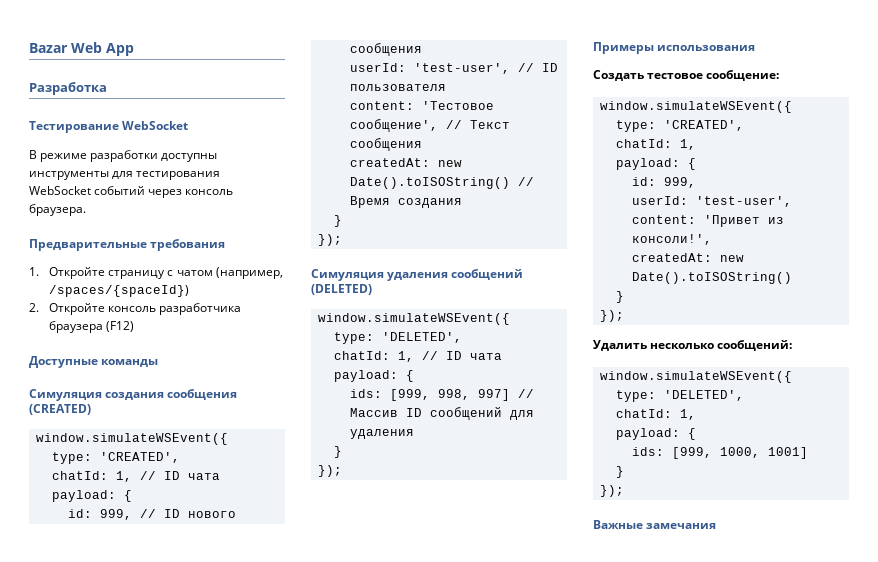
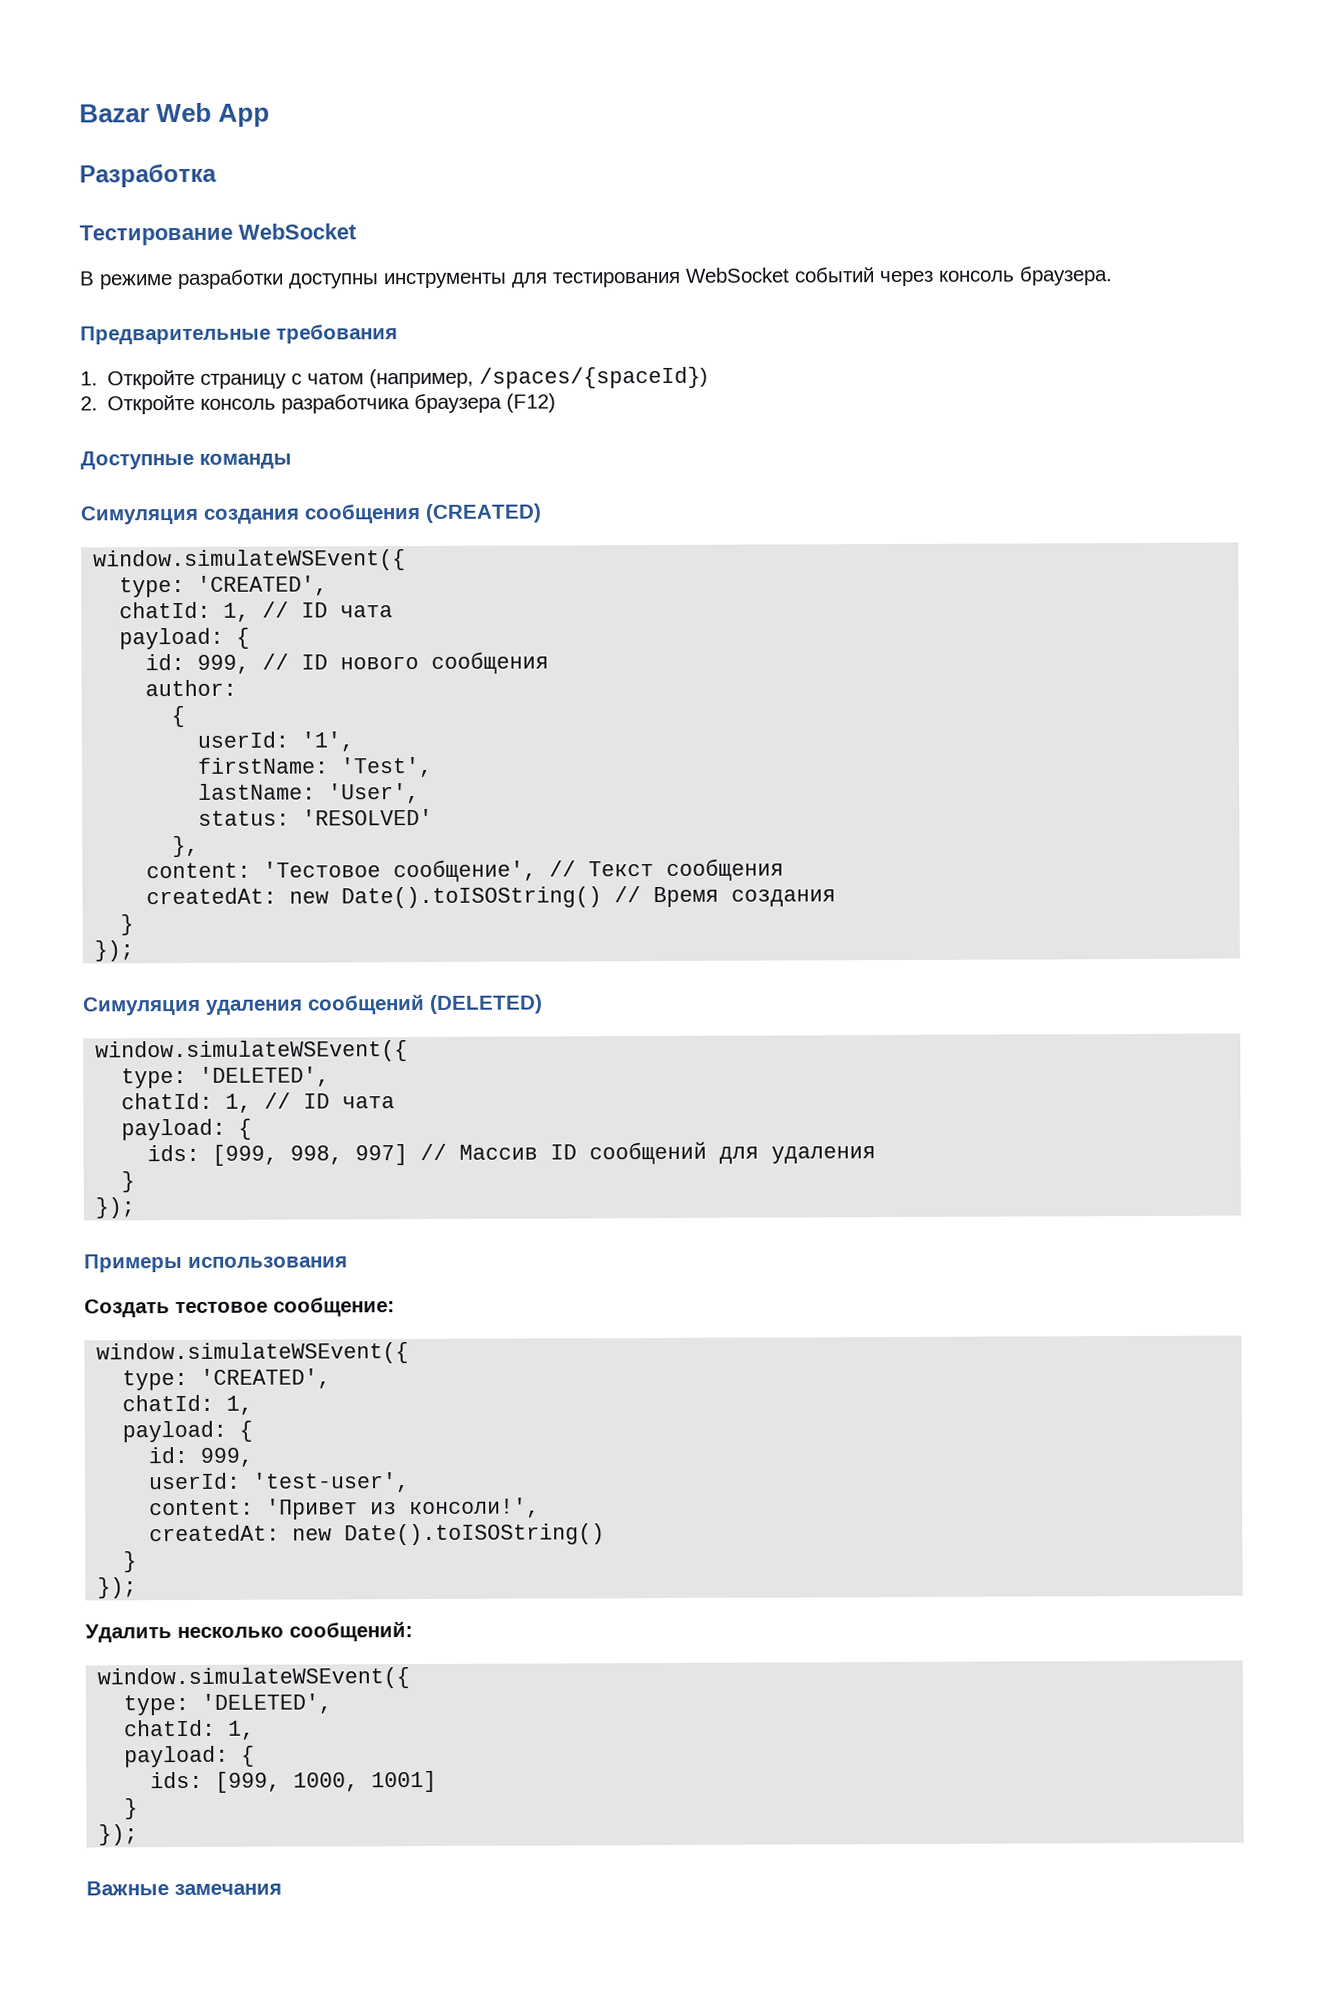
- userId: 'test-user', // ID пользователя
+ author:
+ {
+ userId: '1',
+ firstName: 'Test',
+ lastName: 'User',
+ status: 'RESOLVED'
+ },

